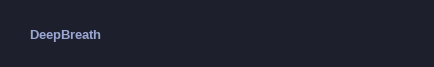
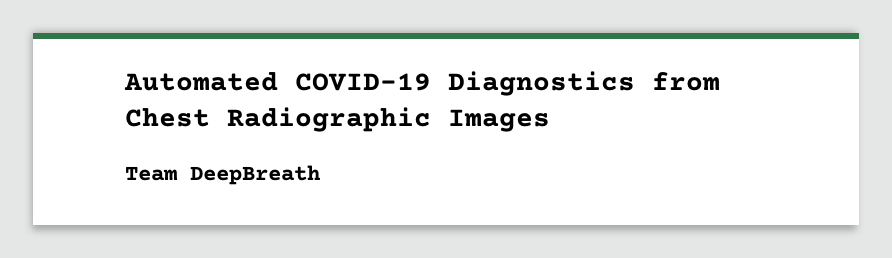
- DeepBreath
+ Automated COVID-19 Diagnostics from Chest Radiographic Images
+ Team DeepBreath

